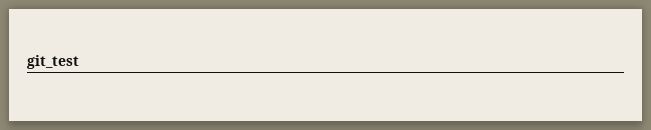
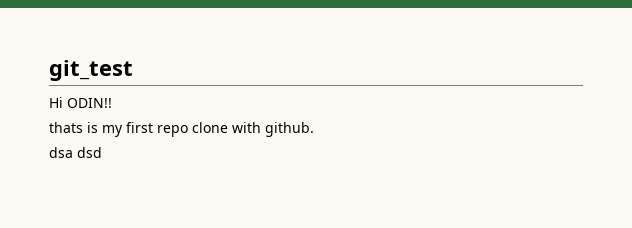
+ Hi ODIN!!
+ thats is my first repo clone with github.
+ dsa dsd

